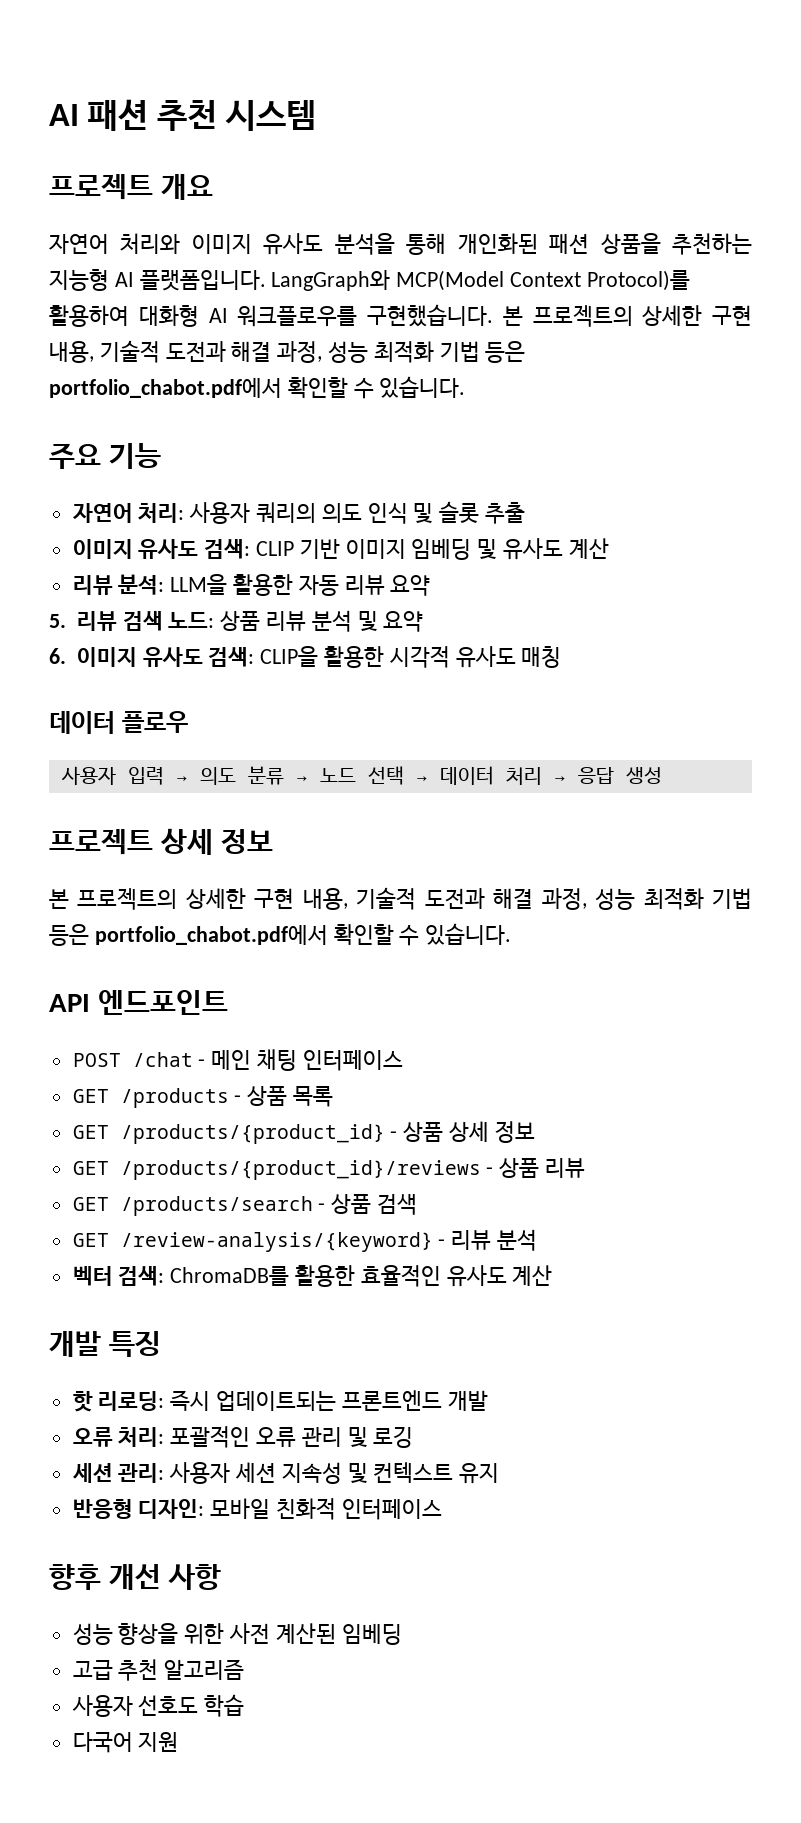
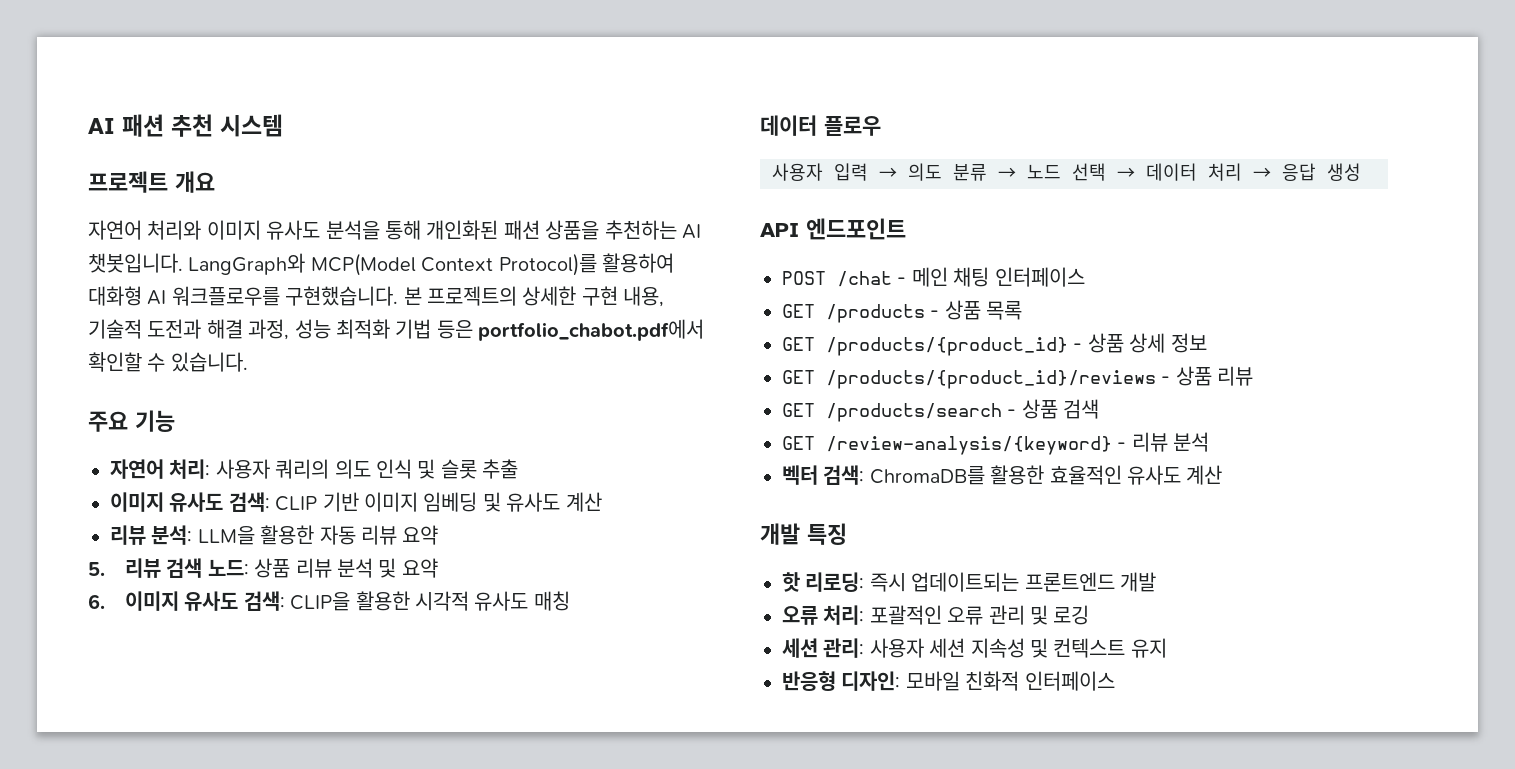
- 자연어 처리와 이미지 유사도 분석을 통해 개인화된 패션 상품을 추천하는 지능형 AI 플랫폼입니다.
+ 자연어 처리와 이미지 유사도 분석을 통해 개인화된 패션 상품을 추천하는 AI 챗봇입니다.
- 프로젝트 상세 정보
- 본 프로젝트의 상세한 구현 내용, 기술적 도전과 해결 과정, 성능 최적화 기법 등은 portfolio_chabot.pdf에서 확인할 수 있습니다.
- 향후 개선 사항
- 성능 향상을 위한 사전 계산된 임베딩
- 고급 추천 알고리즘
- 사용자 선호도 학습
- 다국어 지원

